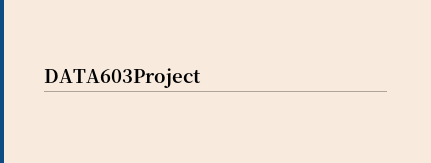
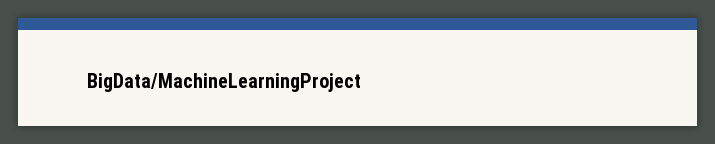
- DATA603Project
+ BigData/MachineLearningProject

